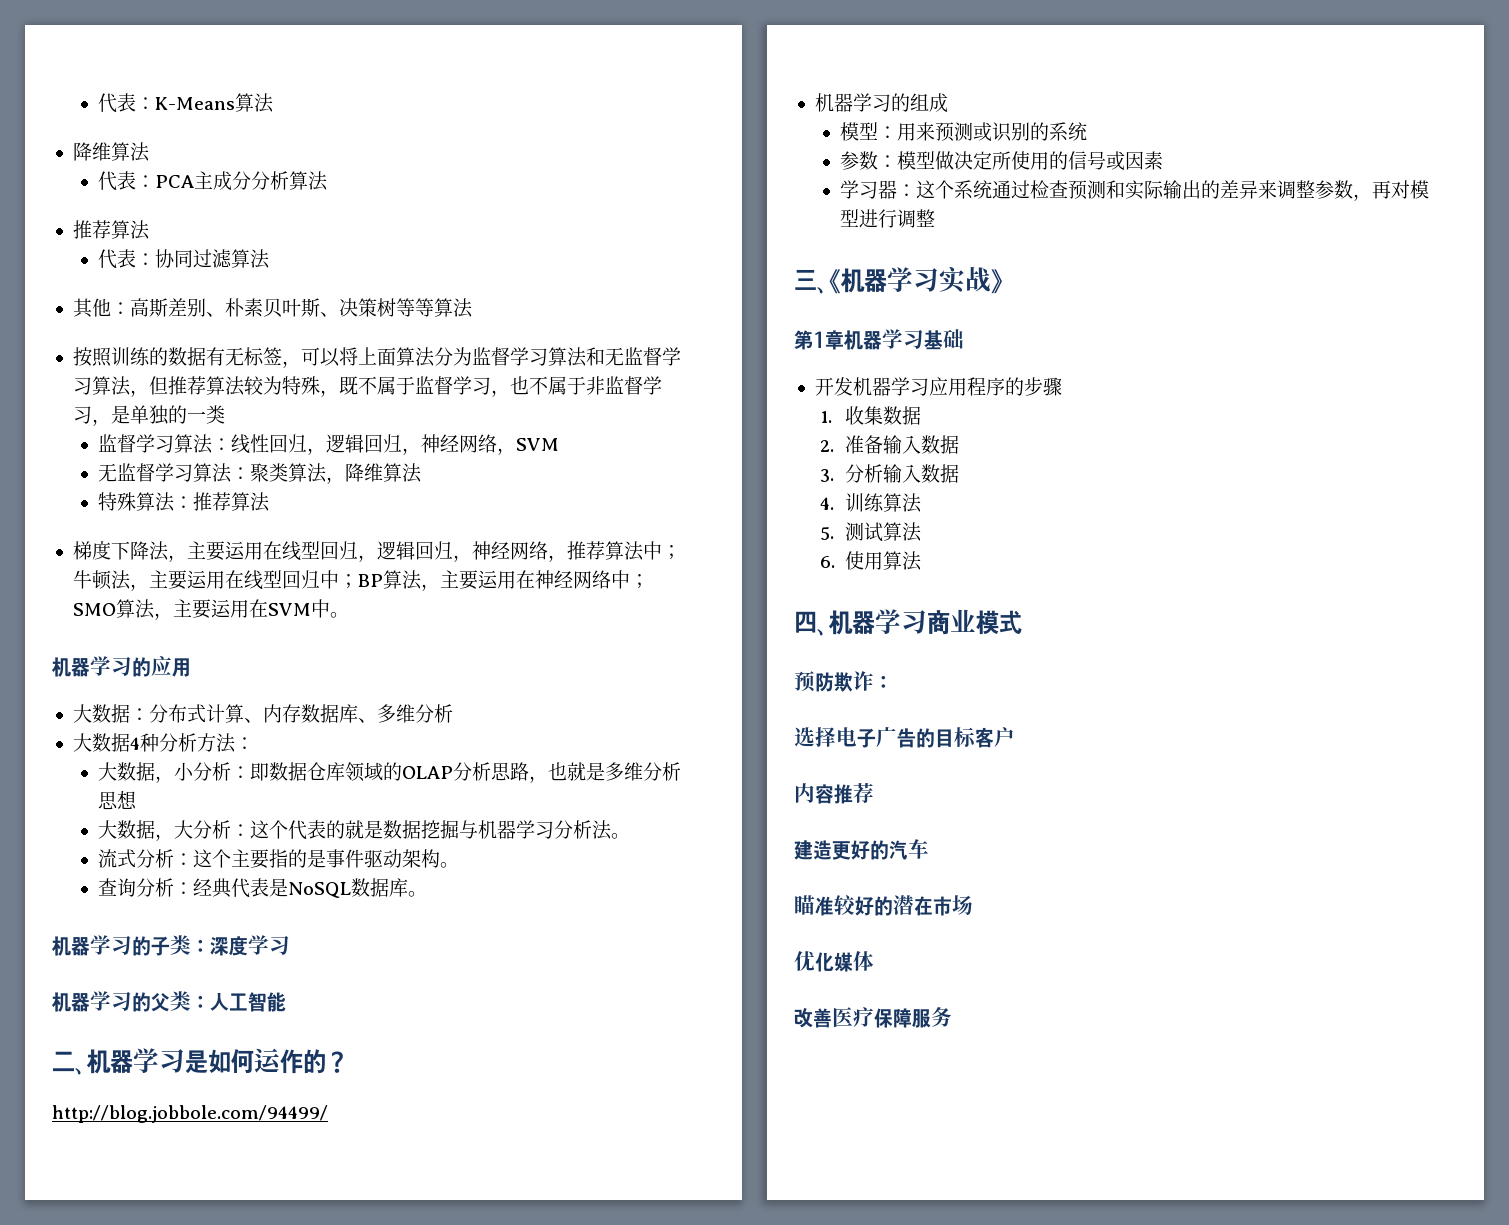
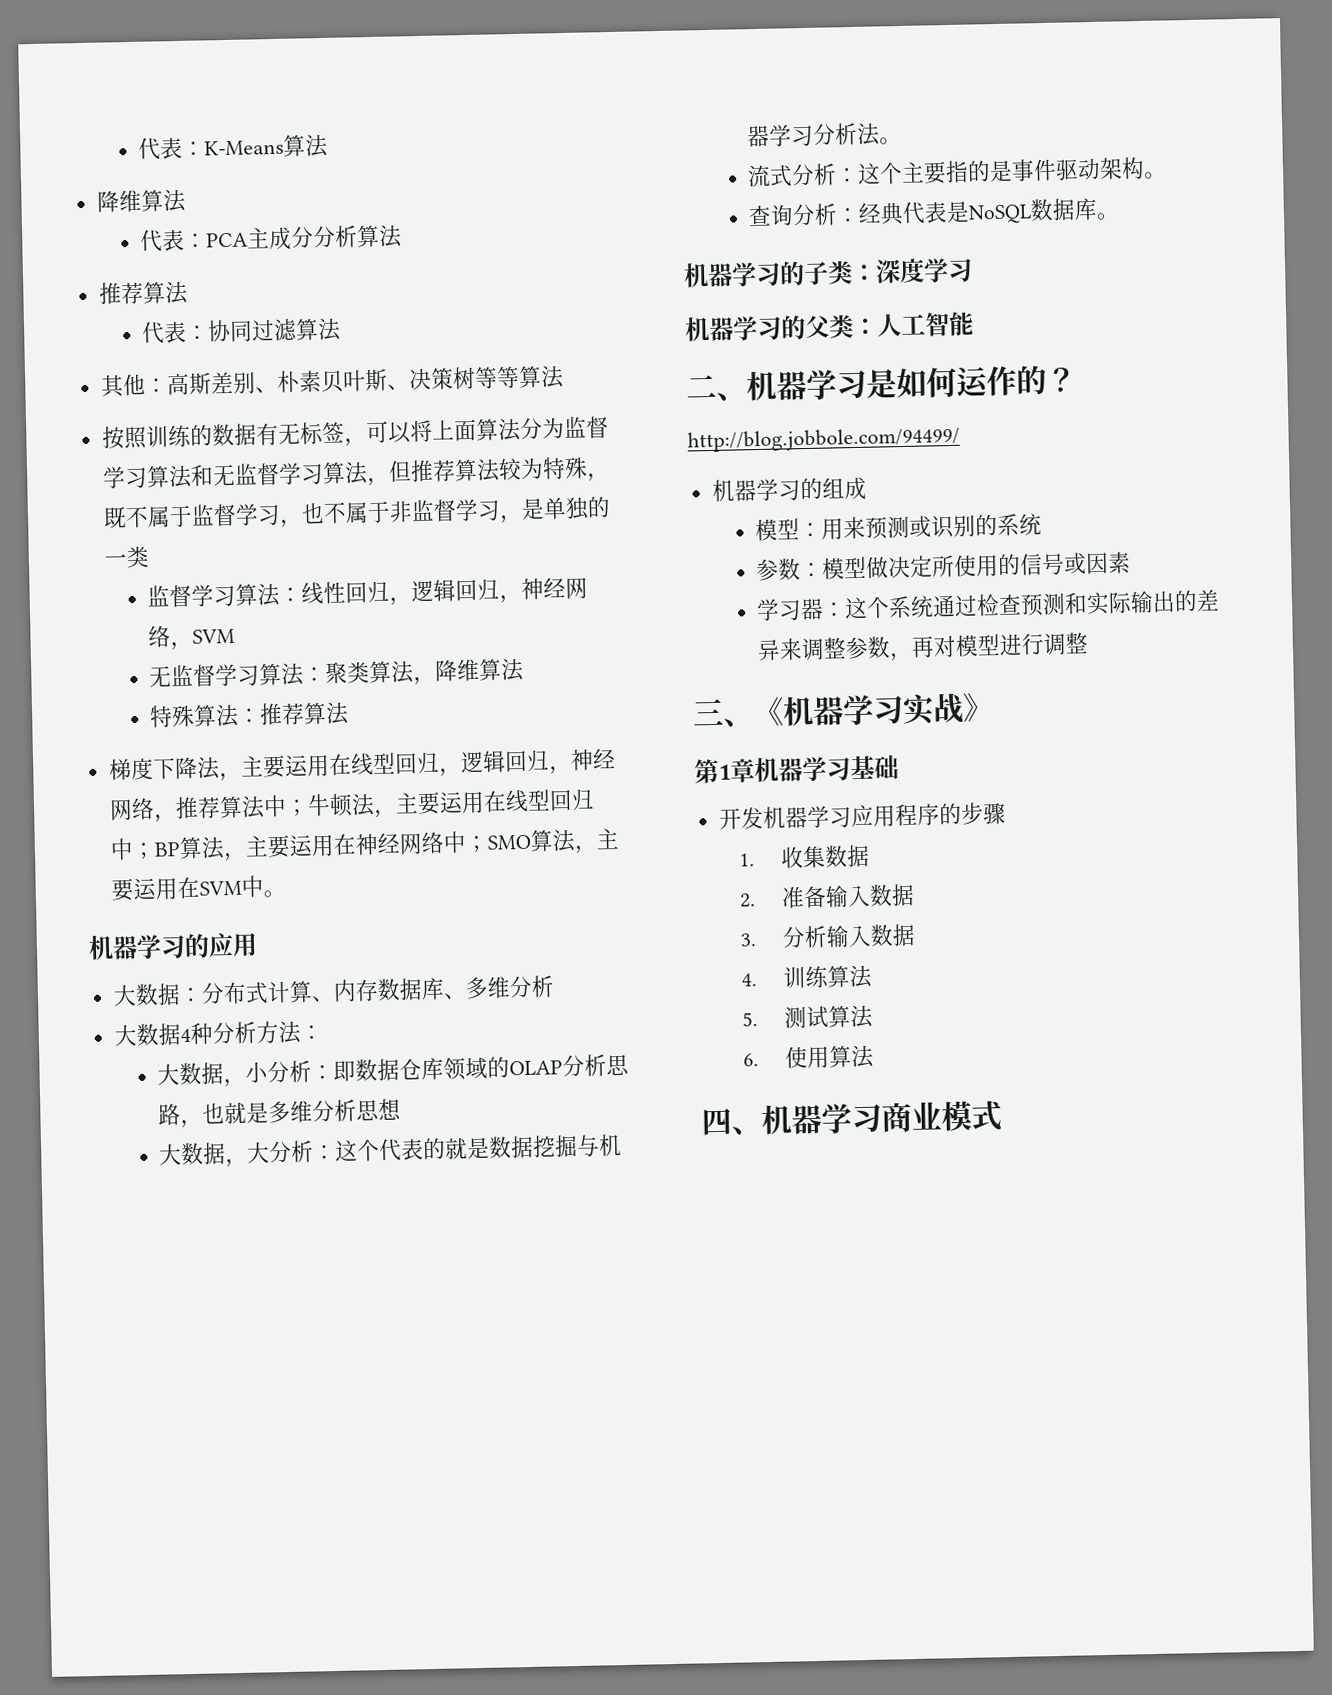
- 预防欺诈：
- 选择电子广告的目标客户
- 内容推荐
- 建造更好的汽车
- 瞄准较好的潜在市场
- 优化媒体
- 改善医疗保障服务

